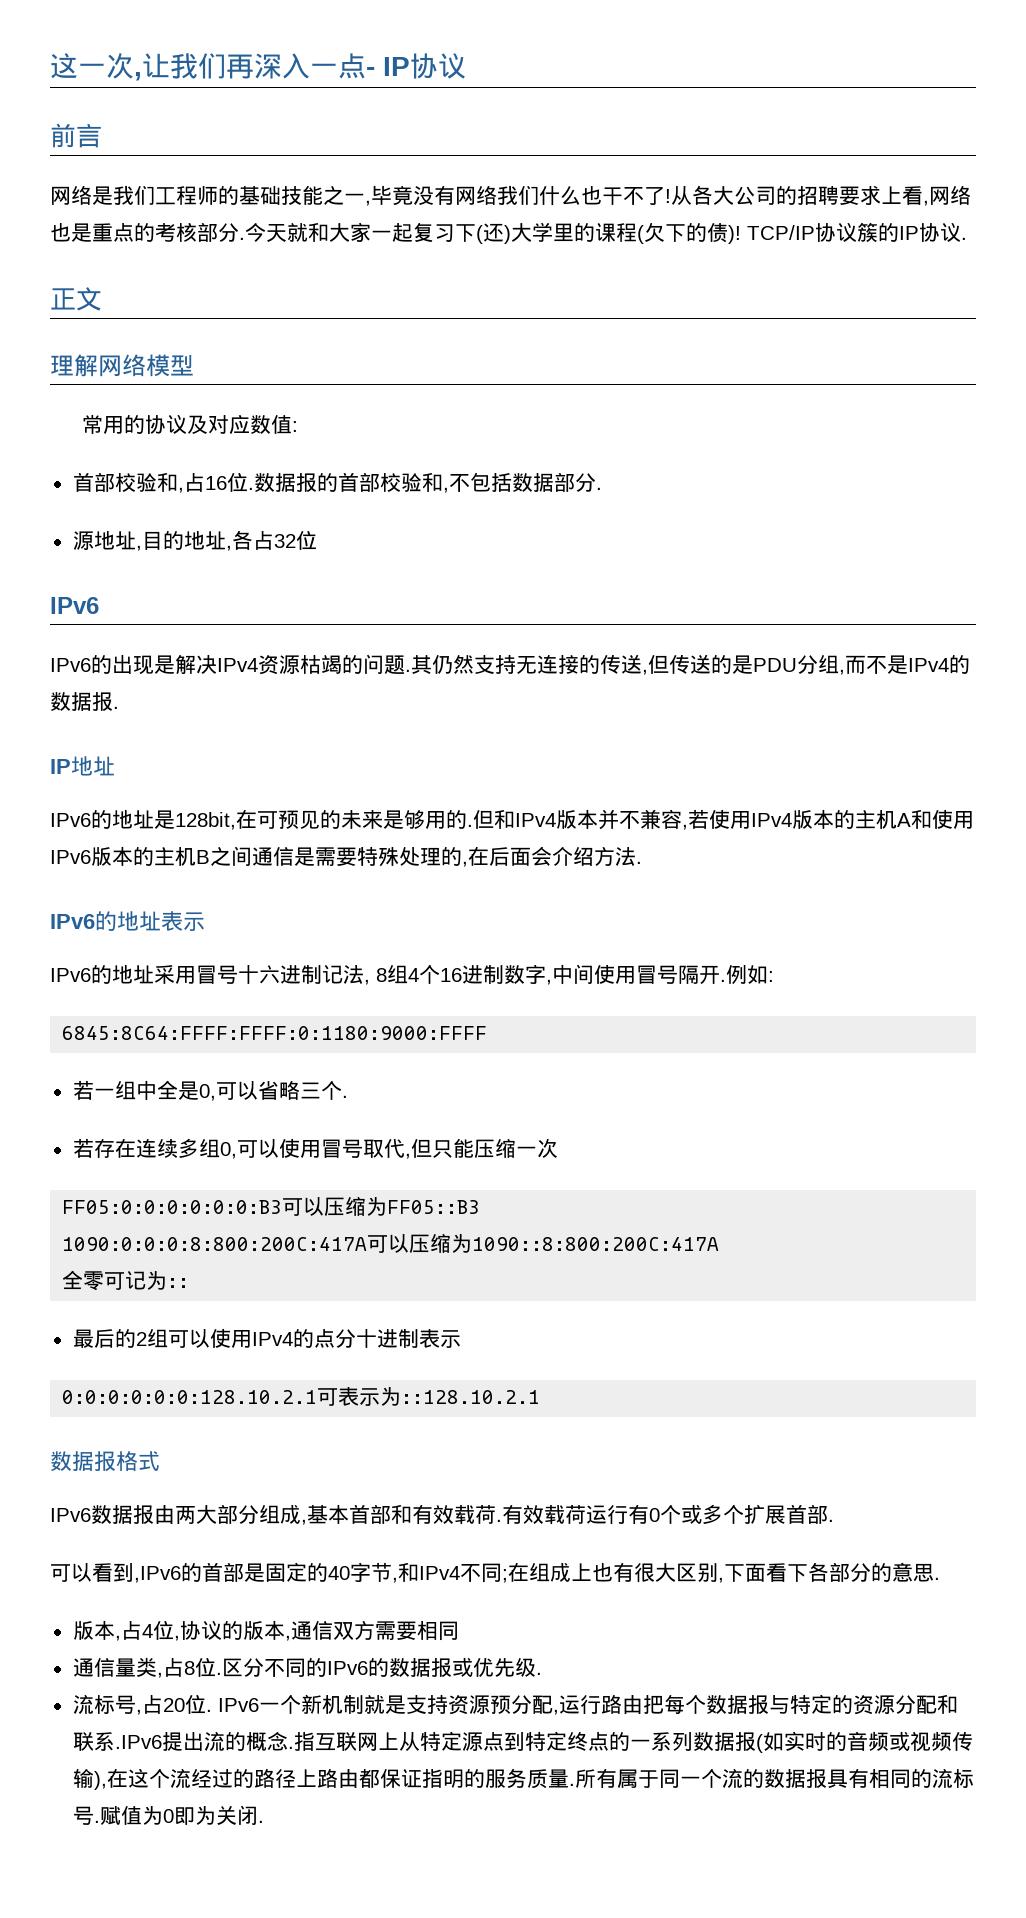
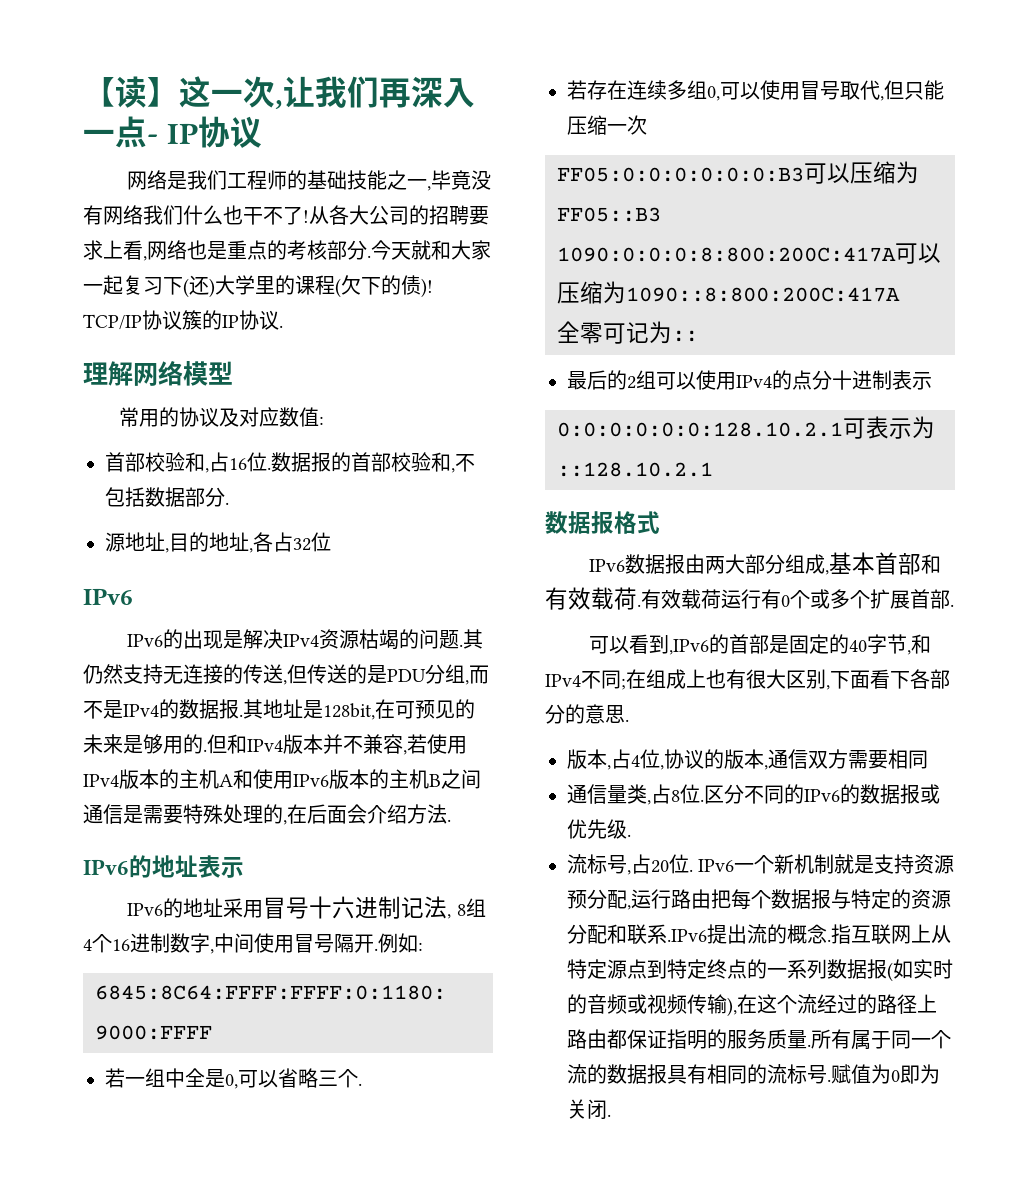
- 这一次,让我们再深入一点- IP协议
+ 【读】这一次,让我们再深入一点- IP协议
- 前言
- 正文
- 其仍然支持无连接的传送,但传送的是PDU分组,而不是IPv4的数据报.
- IP地址
- IPv6的地址是128bit,在可预见的未来是够用的.
+ 其仍然支持无连接的传送,但传送的是PDU分组,而不是IPv4的数据报.其地址是128bit,在可预见的未来是够用的.

